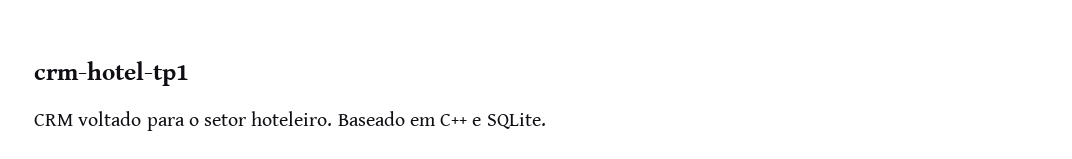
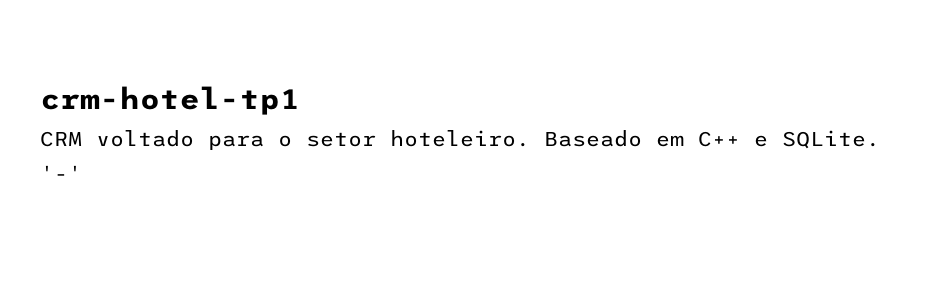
+ '-'

